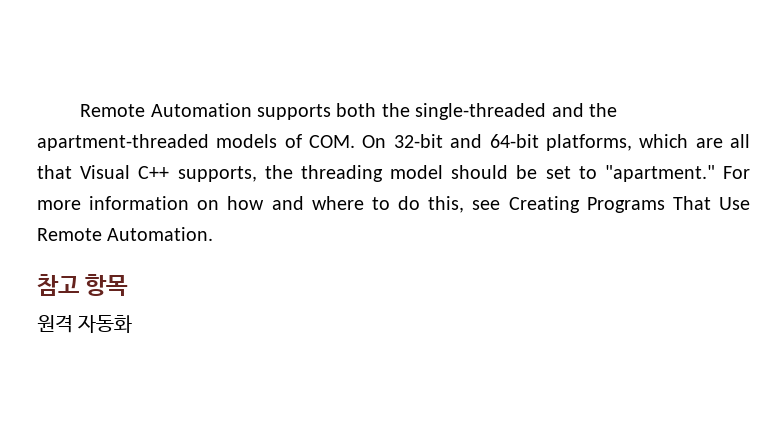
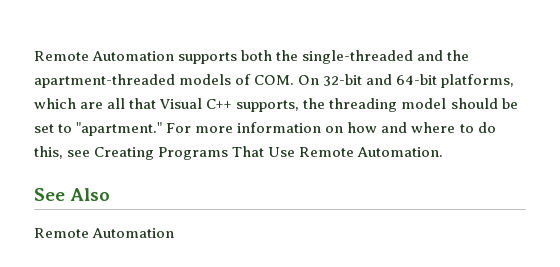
- 참고 항목
- 원격 자동화
+ See Also
+ Remote Automation

